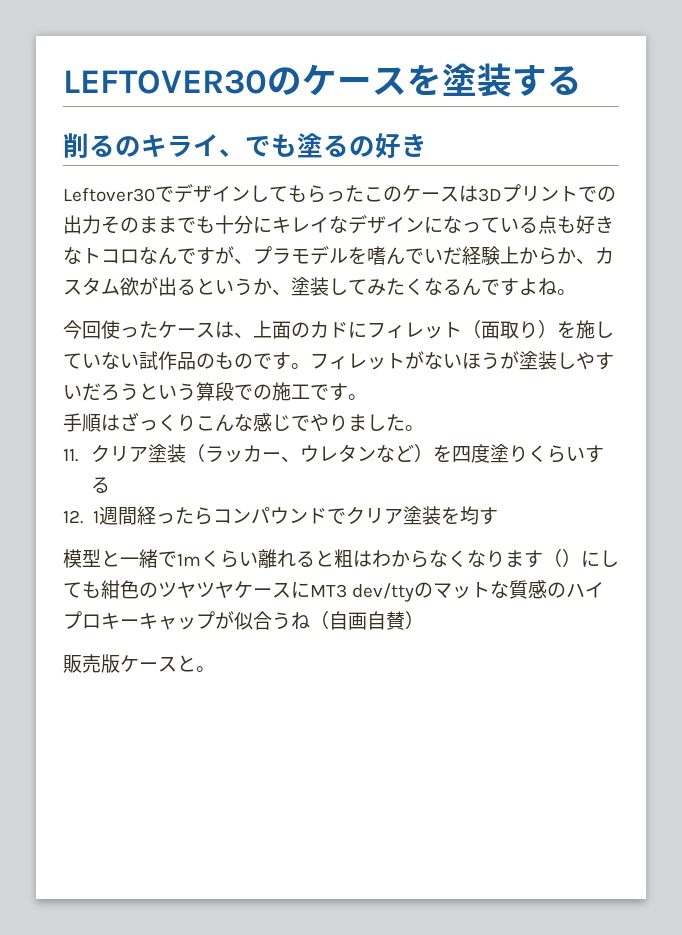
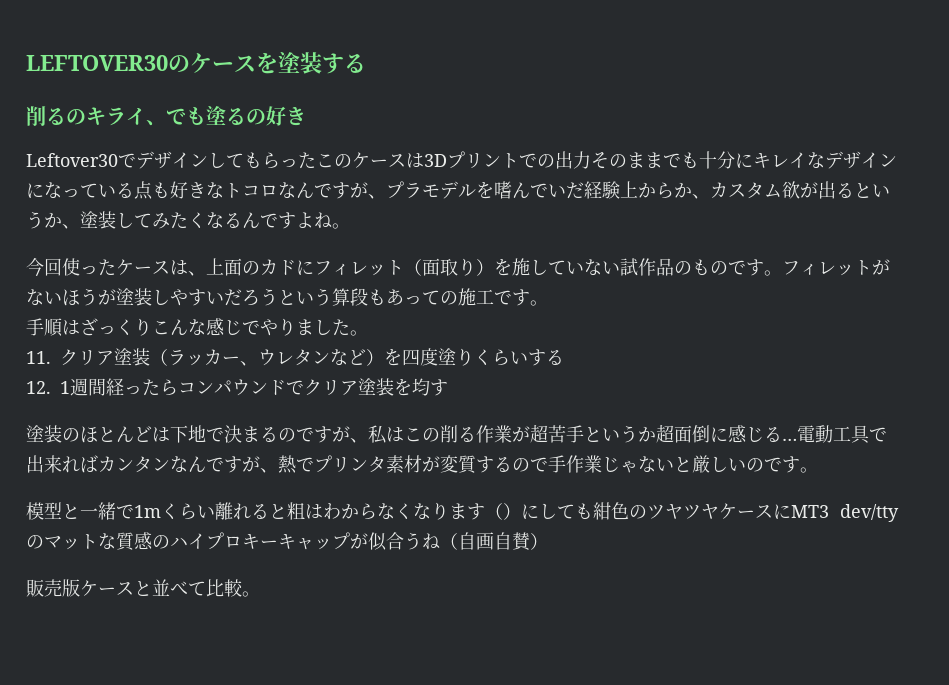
- フィレットがないほうが塗装しやすいだろうという算段での施工です。
+ フィレットがないほうが塗装しやすいだろうという算段もあっての施工です。
+ 塗装のほとんどは下地で決まるのですが、私はこの削る作業が超苦手というか超面倒に感じる…電動工具で出来ればカンタンなんですが、熱でプリンタ素材が変質するので手作業じゃないと厳しいのです。
- 販売版ケースと。
+ 販売版ケースと並べて比較。

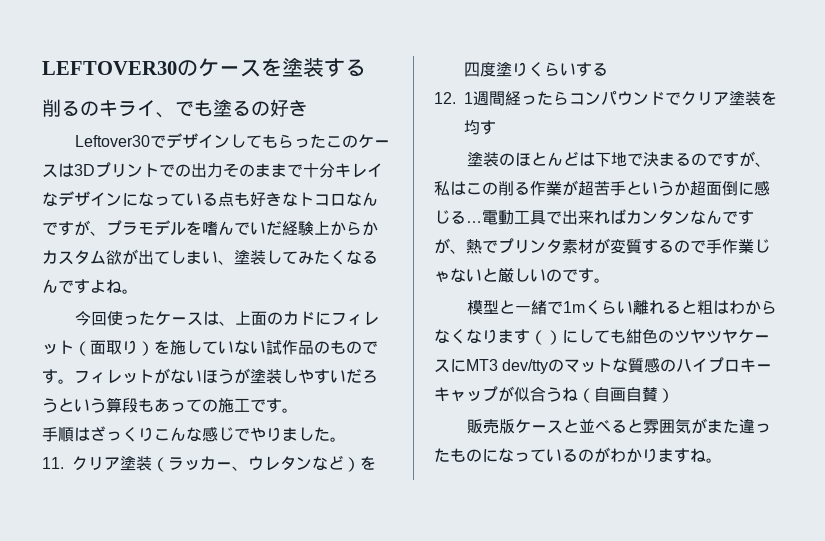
- Leftover30でデザインしてもらったこのケースは3Dプリントでの出力そのままでも十分にキレイなデザインになっている点も好きなトコロなんですが、プラモデルを嗜んでいだ経験上からか、カスタム欲が出るというか、塗装してみたくなるんですよね。
+ Leftover30でデザインしてもらったこのケースは3Dプリントでの出力そのままで十分キレイなデザインになっている点も好きなトコロなんですが、プラモデルを嗜んでいだ経験上からかカスタム欲が出てしまい、塗装してみたくなるんですよね。
- 販売版ケースと並べて比較。
+ 販売版ケースと並べると雰囲気がまた違ったものになっているのがわかりますね。

